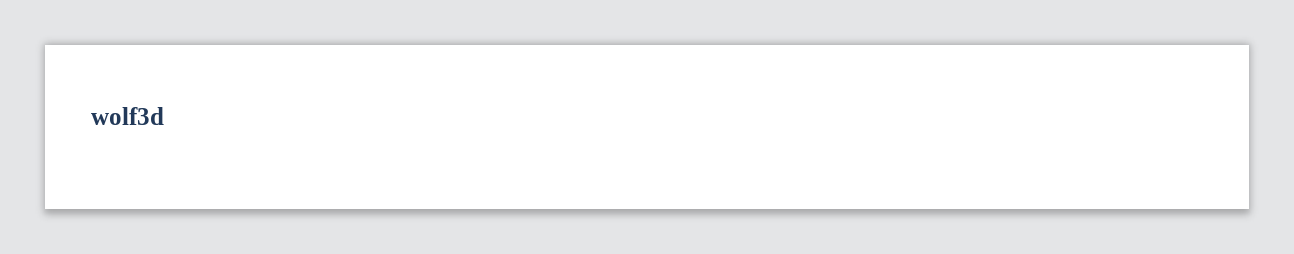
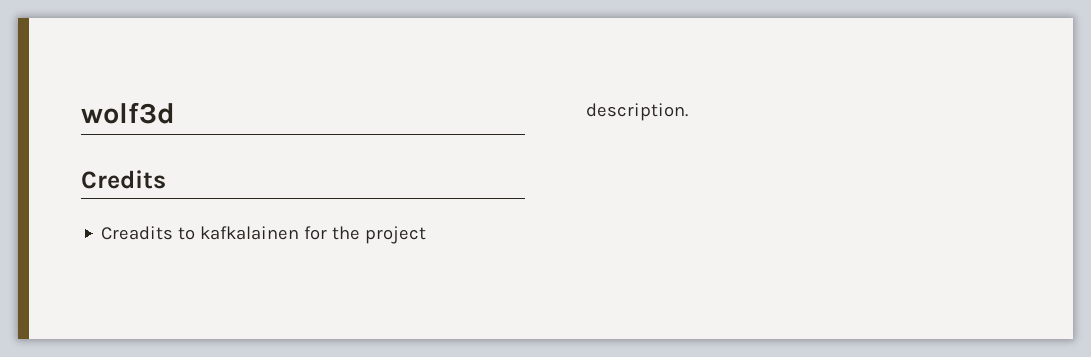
+ Credits
+ Creadits to kafkalainen for the project description.

